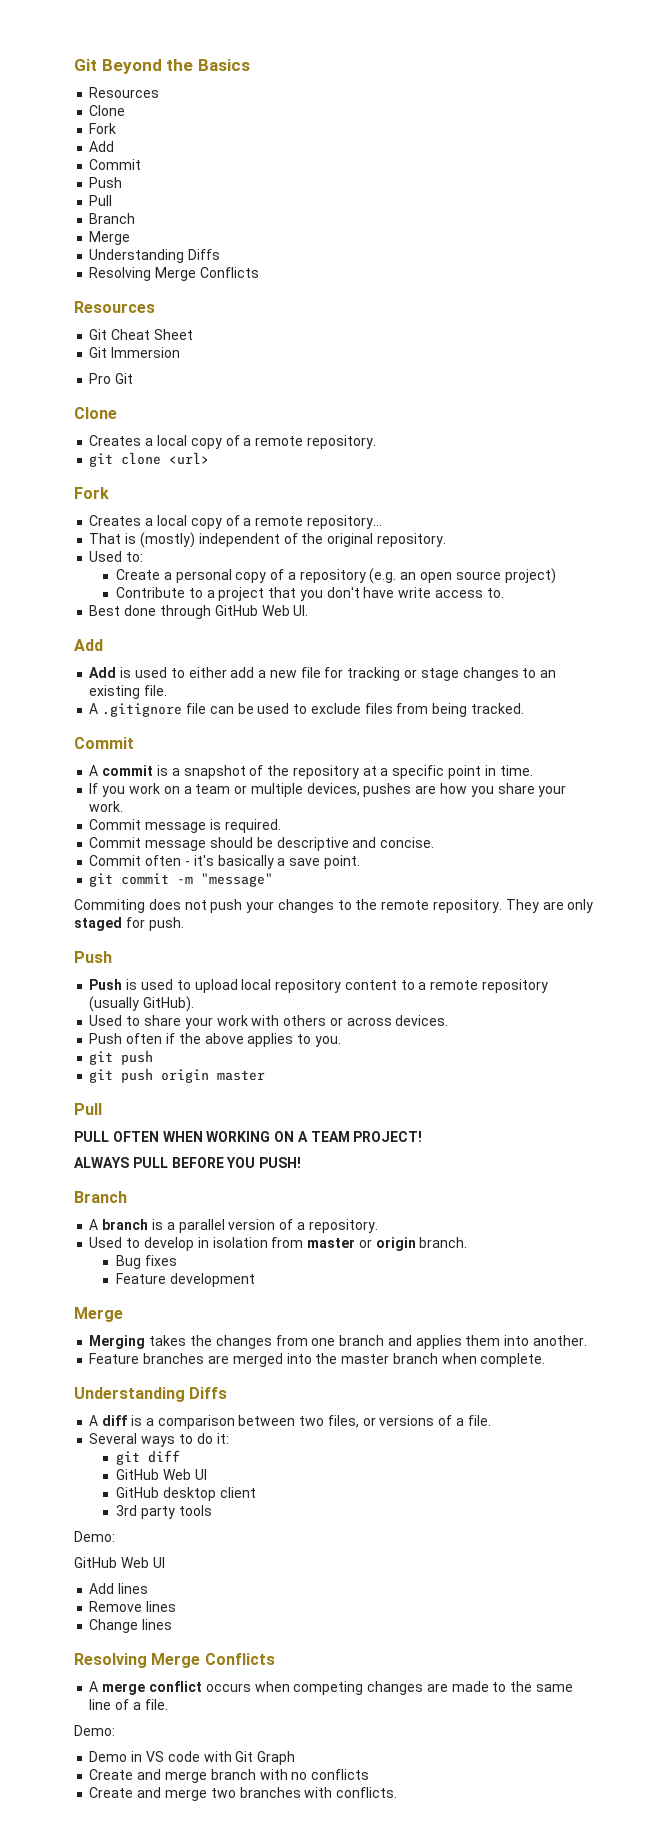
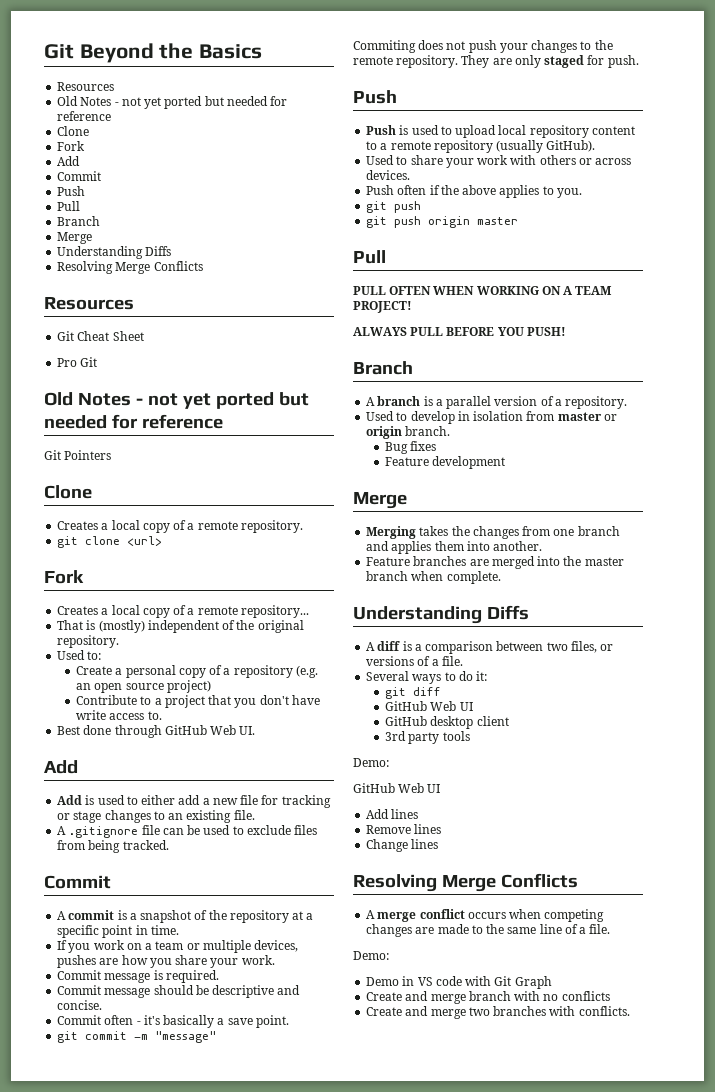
  Git Beyond the Basics
  Resources
+ Old Notes - not yet ported but needed for reference
- Git Immersion
  Pro Git
+ Old Notes - not yet ported but needed for reference
+ Git Pointers

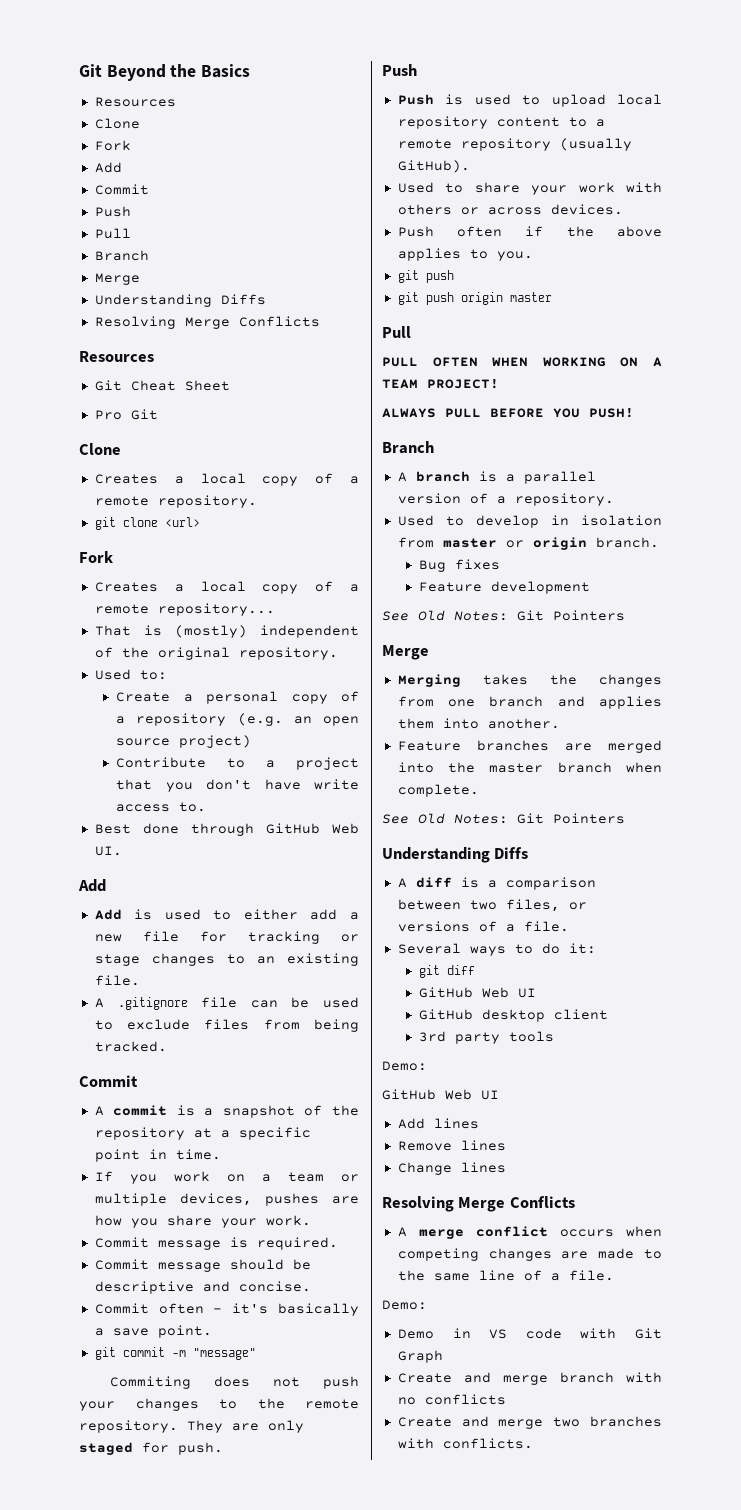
  Git Beyond the Basics
  Resources
- Old Notes - not yet ported but needed for reference
  Pro Git
- Old Notes - not yet ported but needed for reference
- Git Pointers
  Feature development
+ See Old Notes: Git Pointers
  Feature branches are merged into the master branch when complete.
+ See Old Notes: Git Pointers

